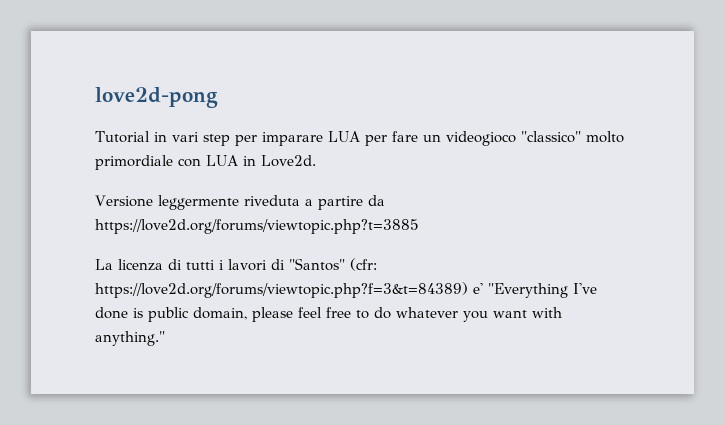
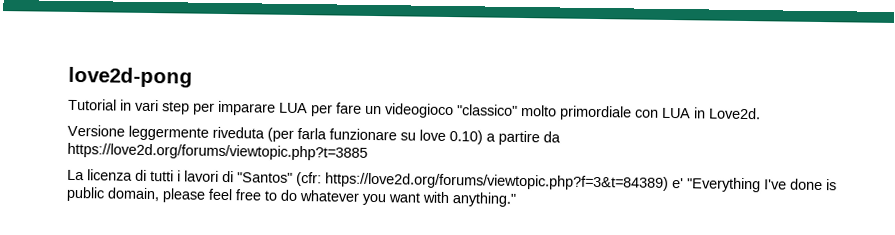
- Versione leggermente riveduta a partire da https://love2d.org/forums/viewtopic.php?t=3885
+ Versione leggermente riveduta (per farla funzionare su love 0.10) a partire da https://love2d.org/forums/viewtopic.php?t=3885

